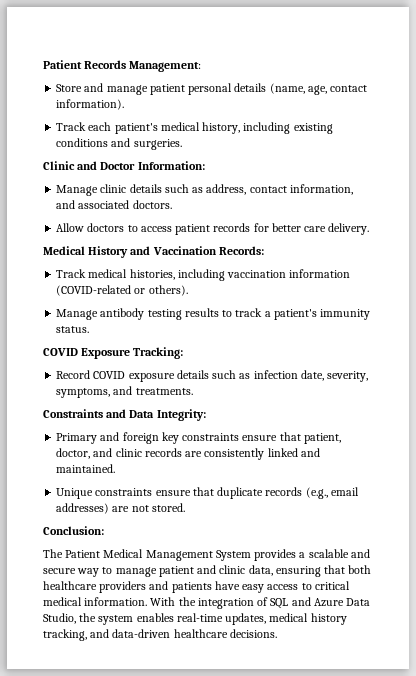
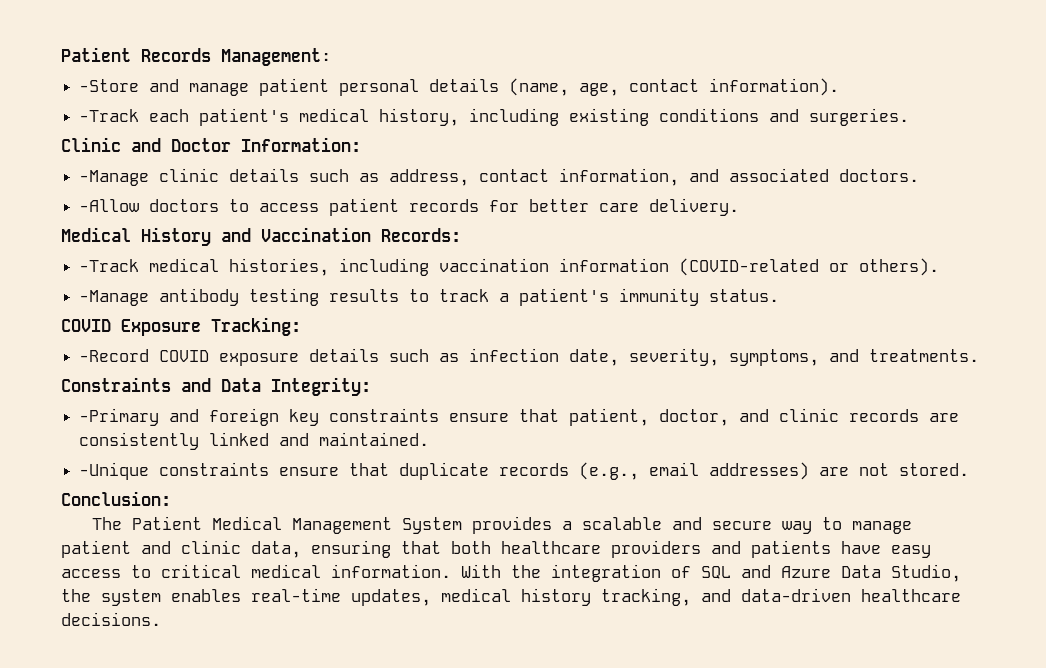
- Store and manage patient personal details (name, age, contact information).
+ -Store and manage patient personal details (name, age, contact information).
- Track each patient's medical history, including existing conditions and surgeries.
+ -Track each patient's medical history, including existing conditions and surgeries.
- Manage clinic details such as address, contact information, and associated doctors.
+ -Manage clinic details such as address, contact information, and associated doctors.
- Allow doctors to access patient records for better care delivery.
+ -Allow doctors to access patient records for better care delivery.
- Track medical histories, including vaccination information (COVID-related or others).
+ -Track medical histories, including vaccination information (COVID-related or others).
- Manage antibody testing results to track a patient's immunity status.
+ -Manage antibody testing results to track a patient's immunity status.
- Record COVID exposure details such as infection date, severity, symptoms, and treatments.
+ -Record COVID exposure details such as infection date, severity, symptoms, and treatments.
- Primary and foreign key constraints ensure that patient, doctor, and clinic records are consistently linked and maintained.
+ -Primary and foreign key constraints ensure that patient, doctor, and clinic records are consistently linked and maintained.
- Unique constraints ensure that duplicate records (e.g., email addresses) are not stored.
+ -Unique constraints ensure that duplicate records (e.g., email addresses) are not stored.

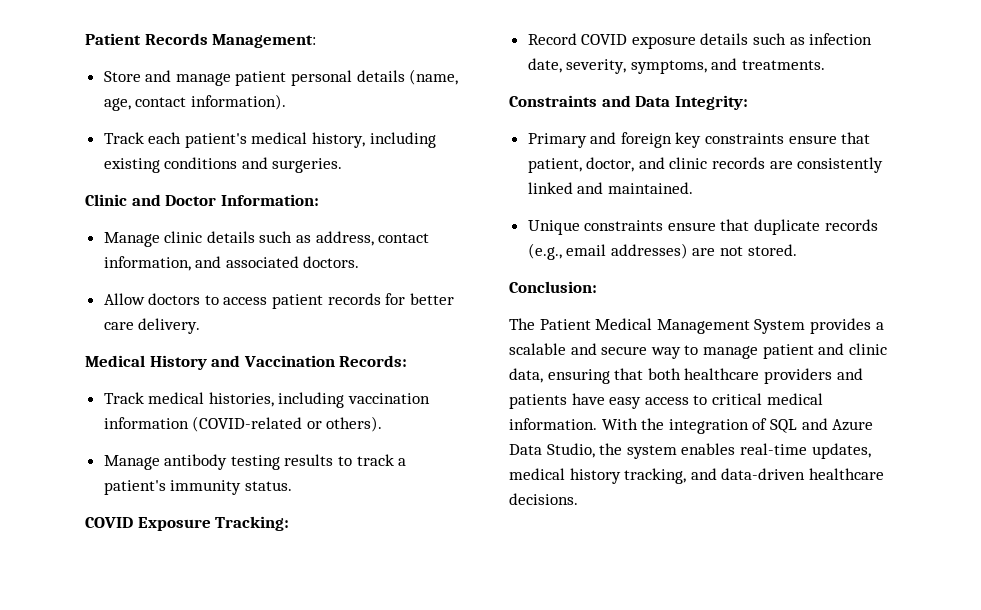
- -Store and manage patient personal details (name, age, contact information).
+ Store and manage patient personal details (name, age, contact information).
- -Track each patient's medical history, including existing conditions and surgeries.
+ Track each patient's medical history, including existing conditions and surgeries.
- -Manage clinic details such as address, contact information, and associated doctors.
+ Manage clinic details such as address, contact information, and associated doctors.
- -Allow doctors to access patient records for better care delivery.
+ Allow doctors to access patient records for better care delivery.
- -Track medical histories, including vaccination information (COVID-related or others).
+ Track medical histories, including vaccination information (COVID-related or others).
- -Manage antibody testing results to track a patient's immunity status.
+ Manage antibody testing results to track a patient's immunity status.
- -Record COVID exposure details such as infection date, severity, symptoms, and treatments.
+ Record COVID exposure details such as infection date, severity, symptoms, and treatments.
- -Primary and foreign key constraints ensure that patient, doctor, and clinic records are consistently linked and maintained.
+ Primary and foreign key constraints ensure that patient, doctor, and clinic records are consistently linked and maintained.
- -Unique constraints ensure that duplicate records (e.g., email addresses) are not stored.
+ Unique constraints ensure that duplicate records (e.g., email addresses) are not stored.

